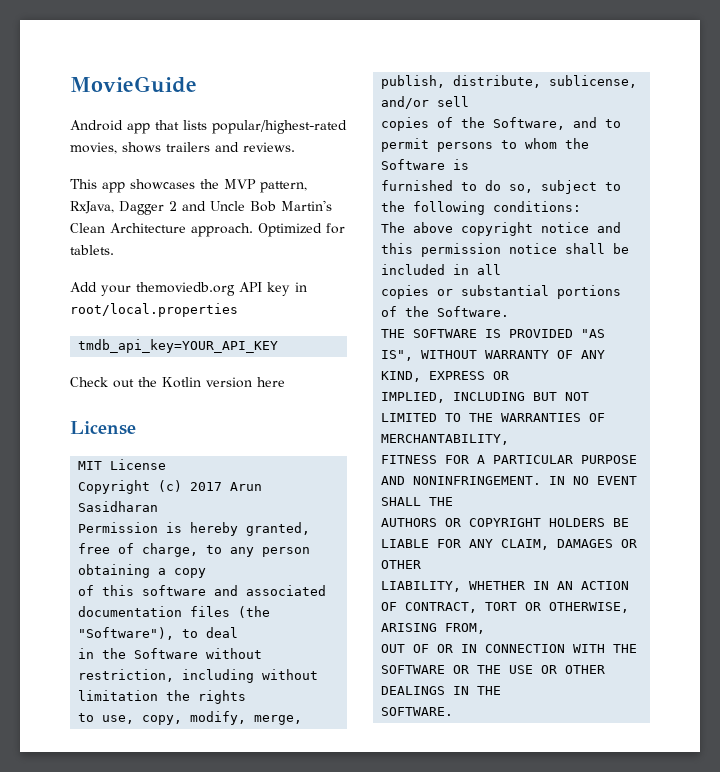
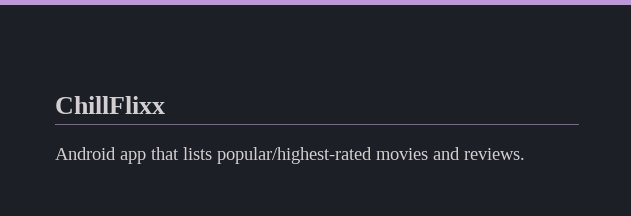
- MovieGuide
+ ChillFlixx
- Android app that lists popular/highest-rated movies, shows trailers and reviews.
+ Android app that lists popular/highest-rated movies and reviews.
- This app showcases the MVP pattern, RxJava, Dagger 2 and Uncle Bob Martin's Clean Architecture approach. Optimized for tablets.
- Add your themoviedb.org API key in root/local.properties
- tmdb_api_key=YOUR_API_KEY
- Check out the Kotlin version here
- License
- MIT License
- Copyright (c) 2017 Arun Sasidharan
- Permission is hereby granted, free of charge, to any person obtaining a copy
- of this software and associated documentation files (the "Software"), to deal
- in the Software without restriction, including without limitation the rights
- to use, copy, modify, merge, publish, distribute, sublicense, and/or sell
- copies of the Software, and to permit persons to whom the Software is
- furnished to do so, subject to the following conditions:
- The above copyright notice and this permission notice shall be included in all
- copies or substantial portions of the Software.
- THE SOFTWARE IS PROVIDED "AS IS", WITHOUT WARRANTY OF ANY KIND, EXPRESS OR
- IMPLIED, INCLUDING BUT NOT LIMITED TO THE WARRANTIES OF MERCHANTABILITY,
- FITNESS FOR A PARTICULAR PURPOSE AND NONINFRINGEMENT. IN NO EVENT SHALL THE
- AUTHORS OR COPYRIGHT HOLDERS BE LIABLE FOR ANY CLAIM, DAMAGES OR OTHER
- LIABILITY, WHETHER IN AN ACTION OF CONTRACT, TORT OR OTHERWISE, ARISING FROM,
- OUT OF OR IN CONNECTION WITH THE SOFTWARE OR THE USE OR OTHER DEALINGS IN THE
- SOFTWARE.

